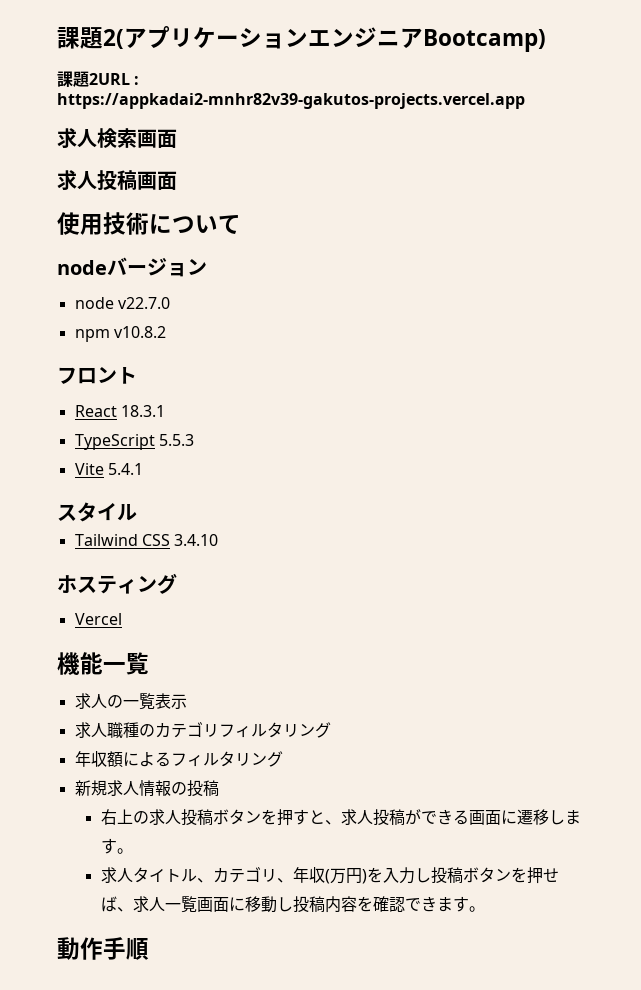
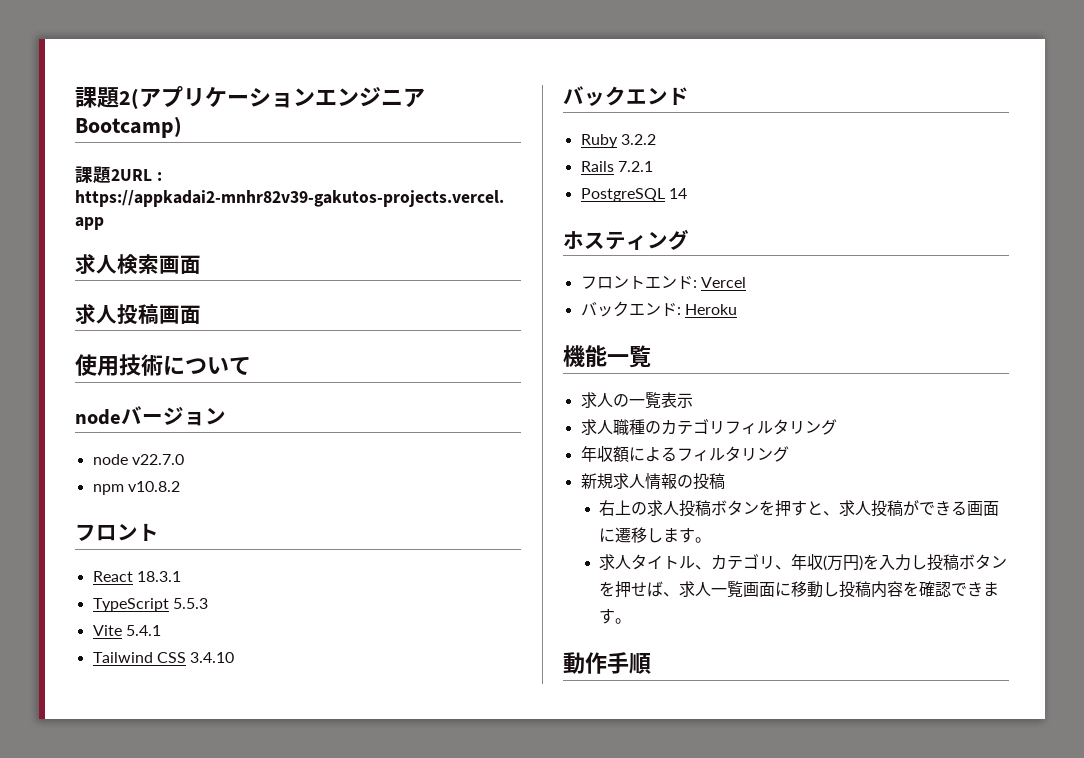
- スタイル
  Tailwind CSS 3.4.10
+ バックエンド
+ Ruby 3.2.2
+ Rails 7.2.1
+ PostgreSQL 14
  ホスティング
- Vercel
+ フロントエンド: Vercel
+ バックエンド: Heroku

